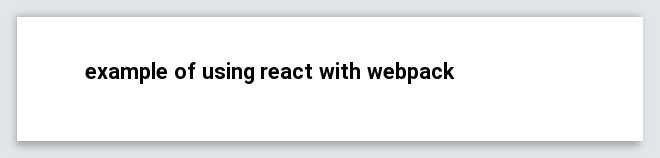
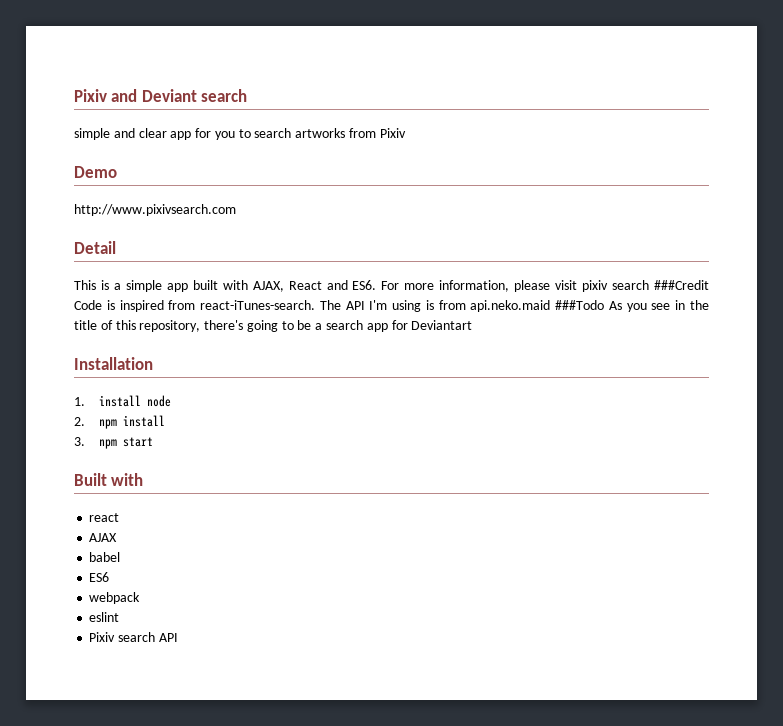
- example of using react with webpack
+ Pixiv and Deviant search
+ simple and clear app for you to search artworks from Pixiv
+ Demo
+ http://www.pixivsearch.com
+ Detail
+ This is a simple app built with AJAX, React and ES6. For more information, please visit pixiv search ###Credit Code is inspired from react-iTunes-search. The API I'm using is from api.neko.maid ###Todo As you see in the title of this repository, there's going to be a search app for Deviantart
+ Installation
+ 1. install node
+ 2. npm install
+ 3. npm start
+ Built with
+ react
+ AJAX
+ babel
+ ES6
+ webpack
+ eslint
+ Pixiv search API

